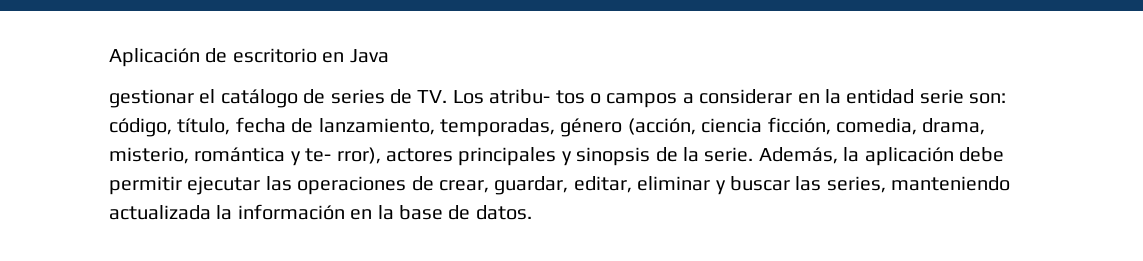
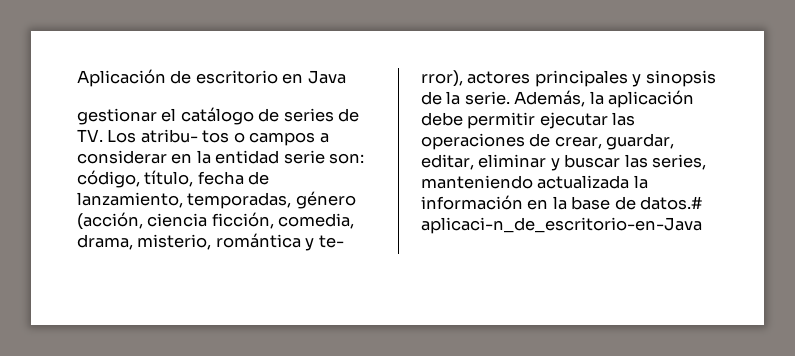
- Además, la aplicación debe permitir ejecutar las operaciones de crear, guardar, editar, eliminar y buscar las series, manteniendo actualizada la información en la base de datos.
+ Además, la aplicación debe permitir ejecutar las operaciones de crear, guardar, editar, eliminar y buscar las series, manteniendo actualizada la información en la base de datos.# aplicaci-n_de_escritorio-en-Java

